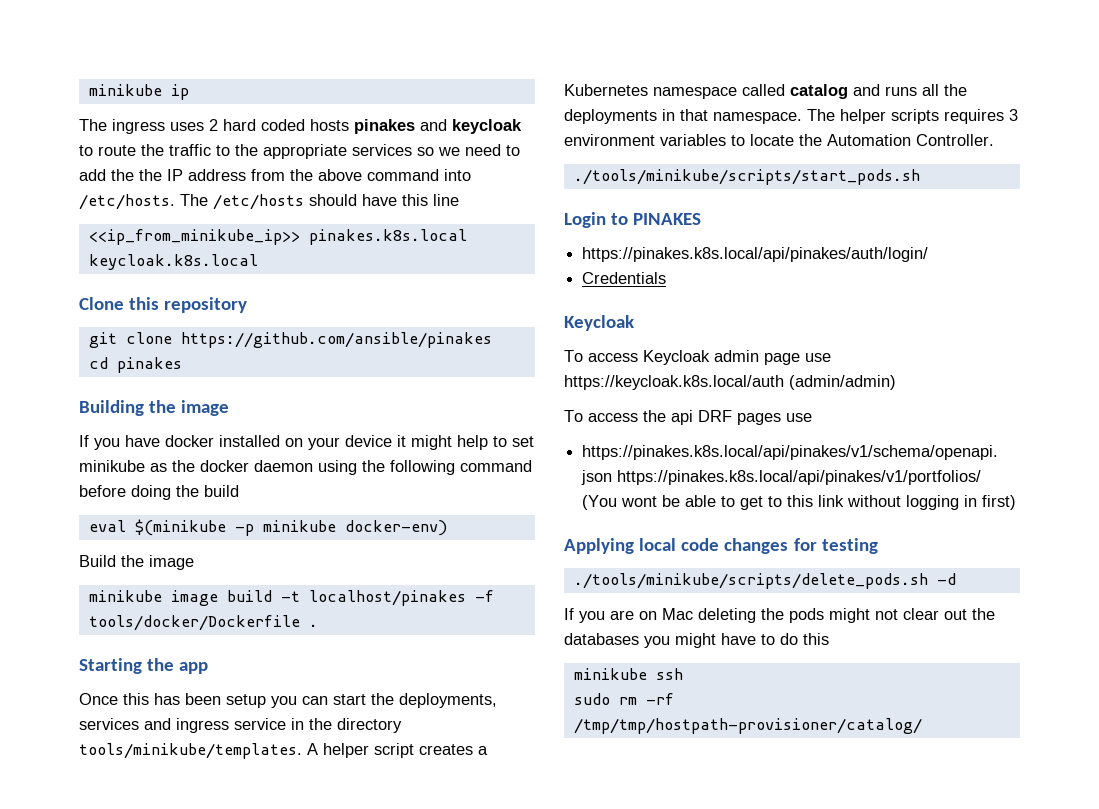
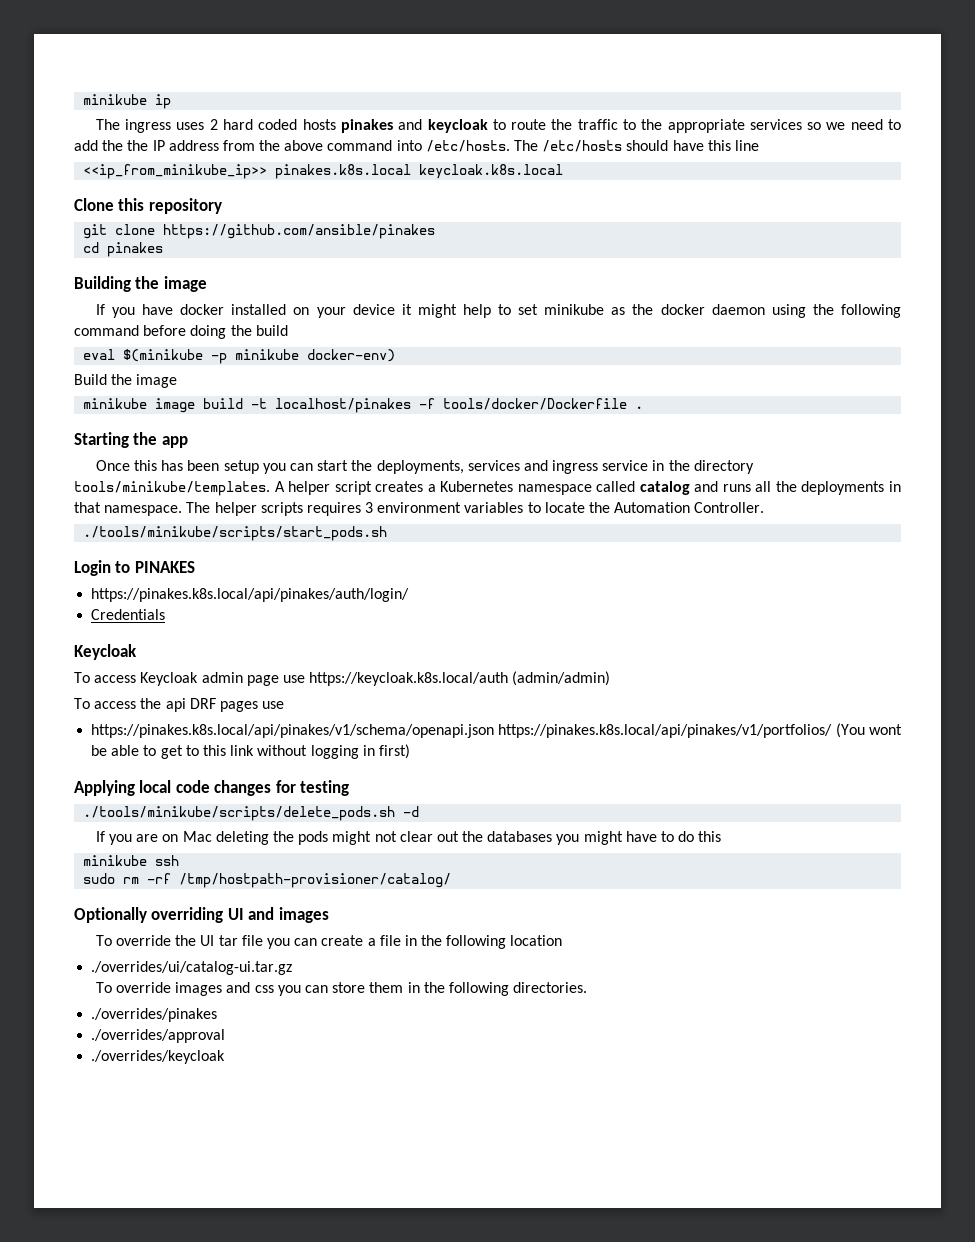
- sudo rm -rf /tmp/tmp/hostpath-provisioner/catalog/
+ sudo rm -rf /tmp/hostpath-provisioner/catalog/
+ Optionally overriding UI and images
+ To override the UI tar file you can create a file in the following location
+ ./overrides/ui/catalog-ui.tar.gz
+ To override images and css you can store them in the following directories.
+ ./overrides/pinakes
+ ./overrides/approval
+ ./overrides/keycloak

